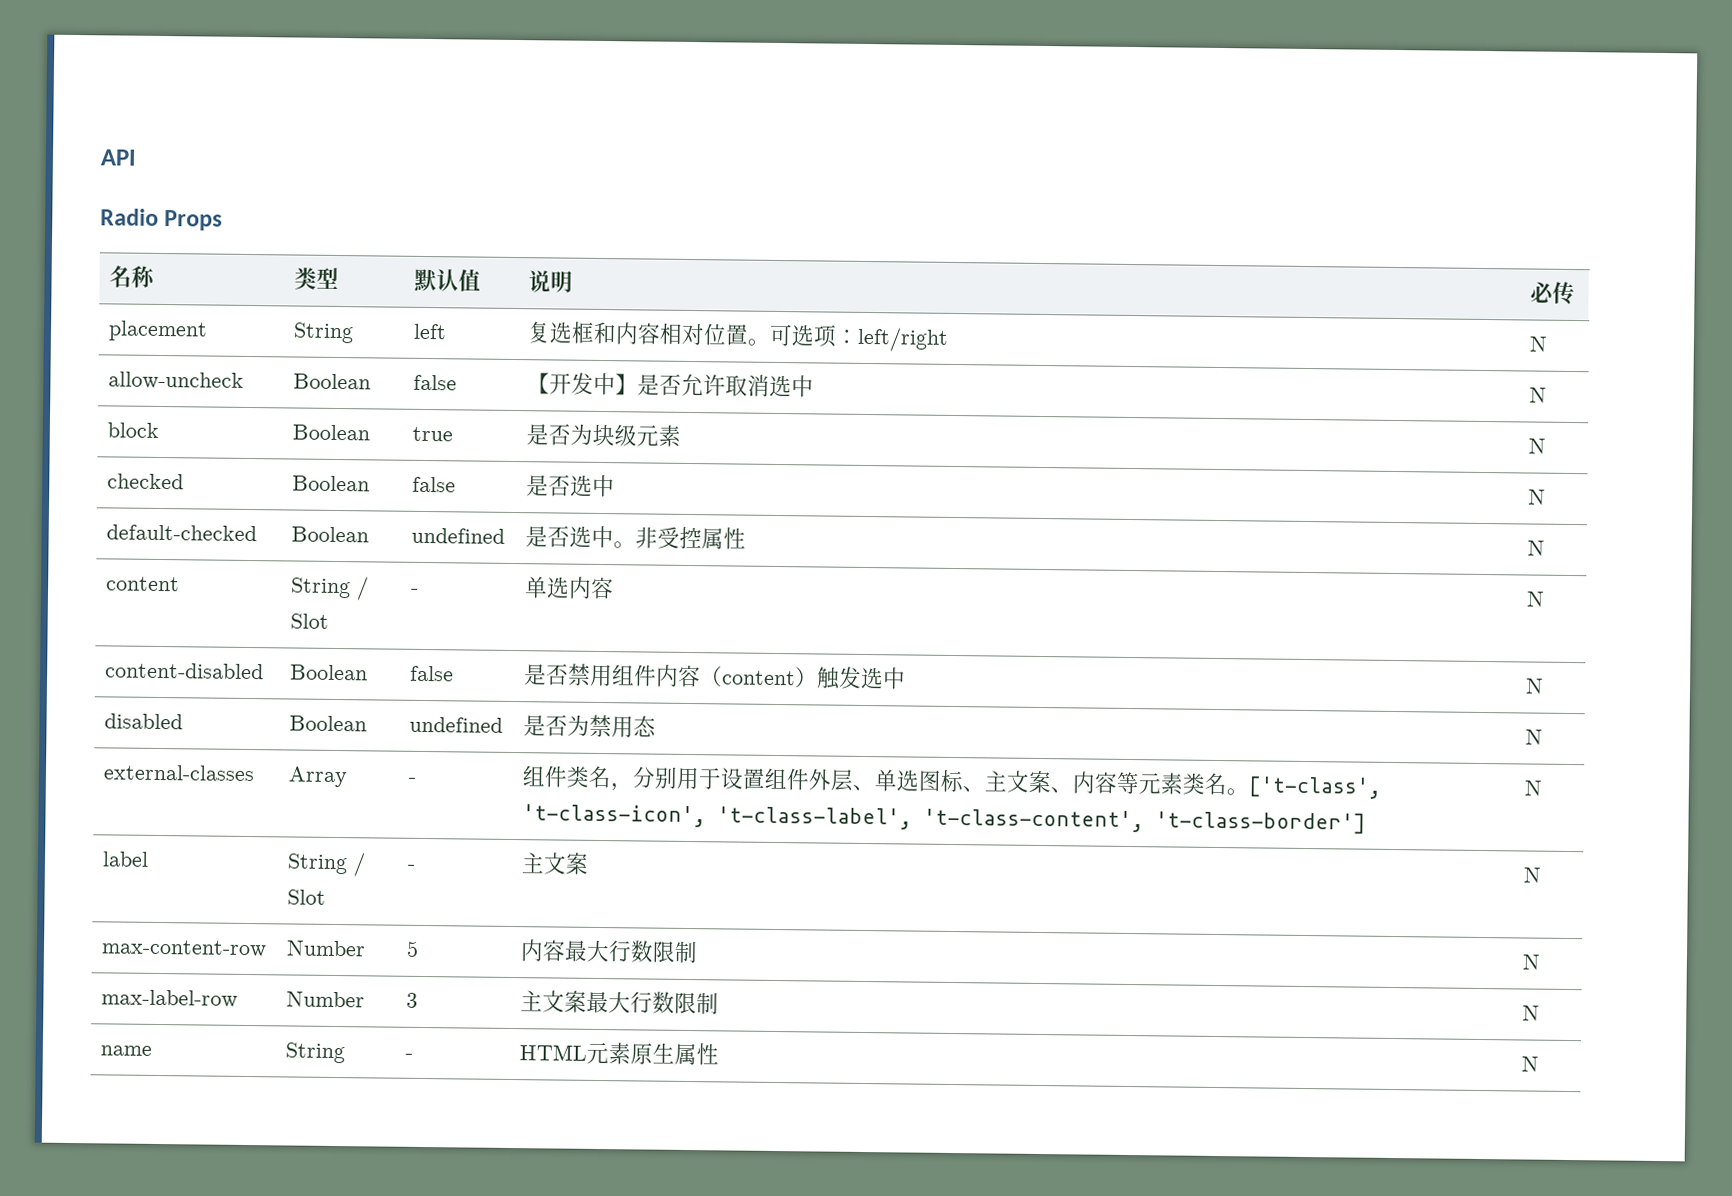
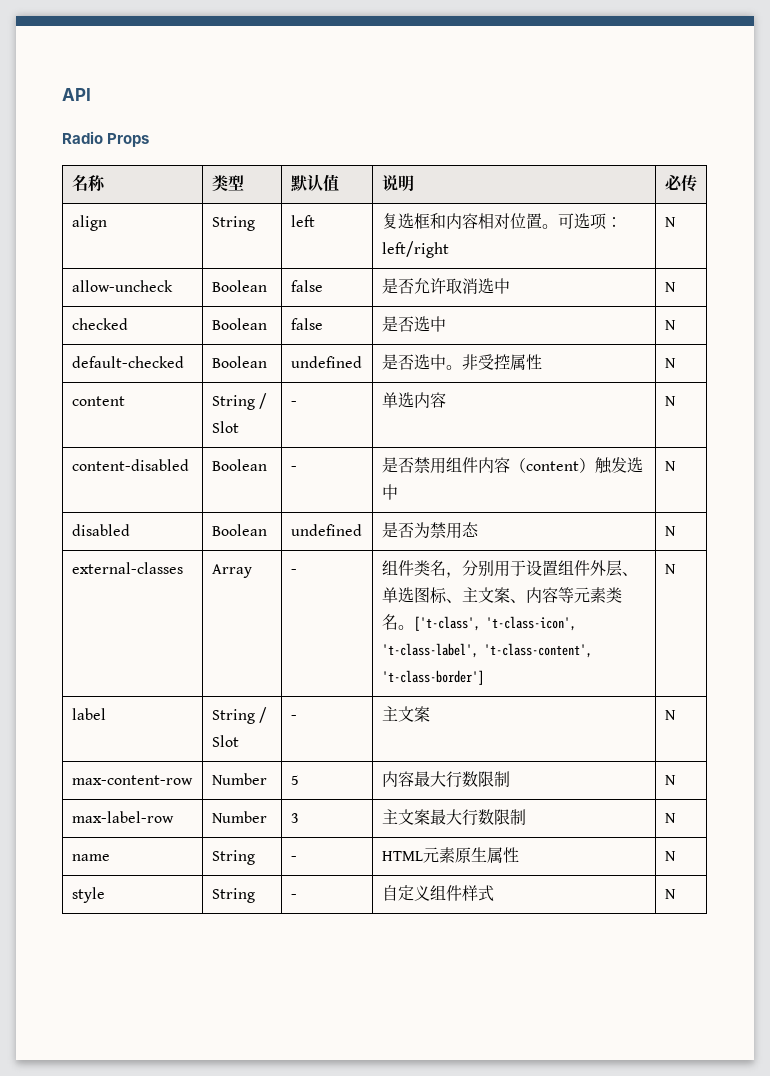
- placement | String | left | 复选框和内容相对位置。可选项：left/right | N
+ align | String | left | 复选框和内容相对位置。可选项：left/right | N
- allow-uncheck | Boolean | false | 【开发中】是否允许取消选中 | N
+ allow-uncheck | Boolean | false | 是否允许取消选中 | N
- block | Boolean | true | 是否为块级元素 | N
- content-disabled | Boolean | false | 是否禁用组件内容（content）触发选中 | N
+ content-disabled | Boolean | - | 是否禁用组件内容（content）触发选中 | N
+ style | String | - | 自定义组件样式 | N

